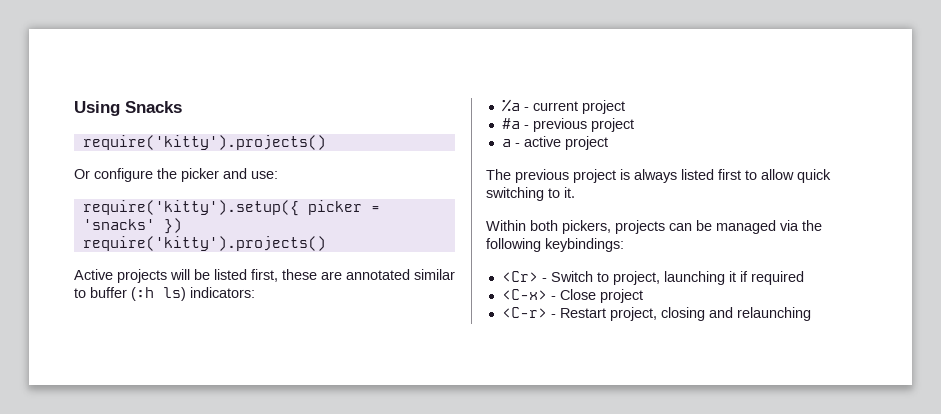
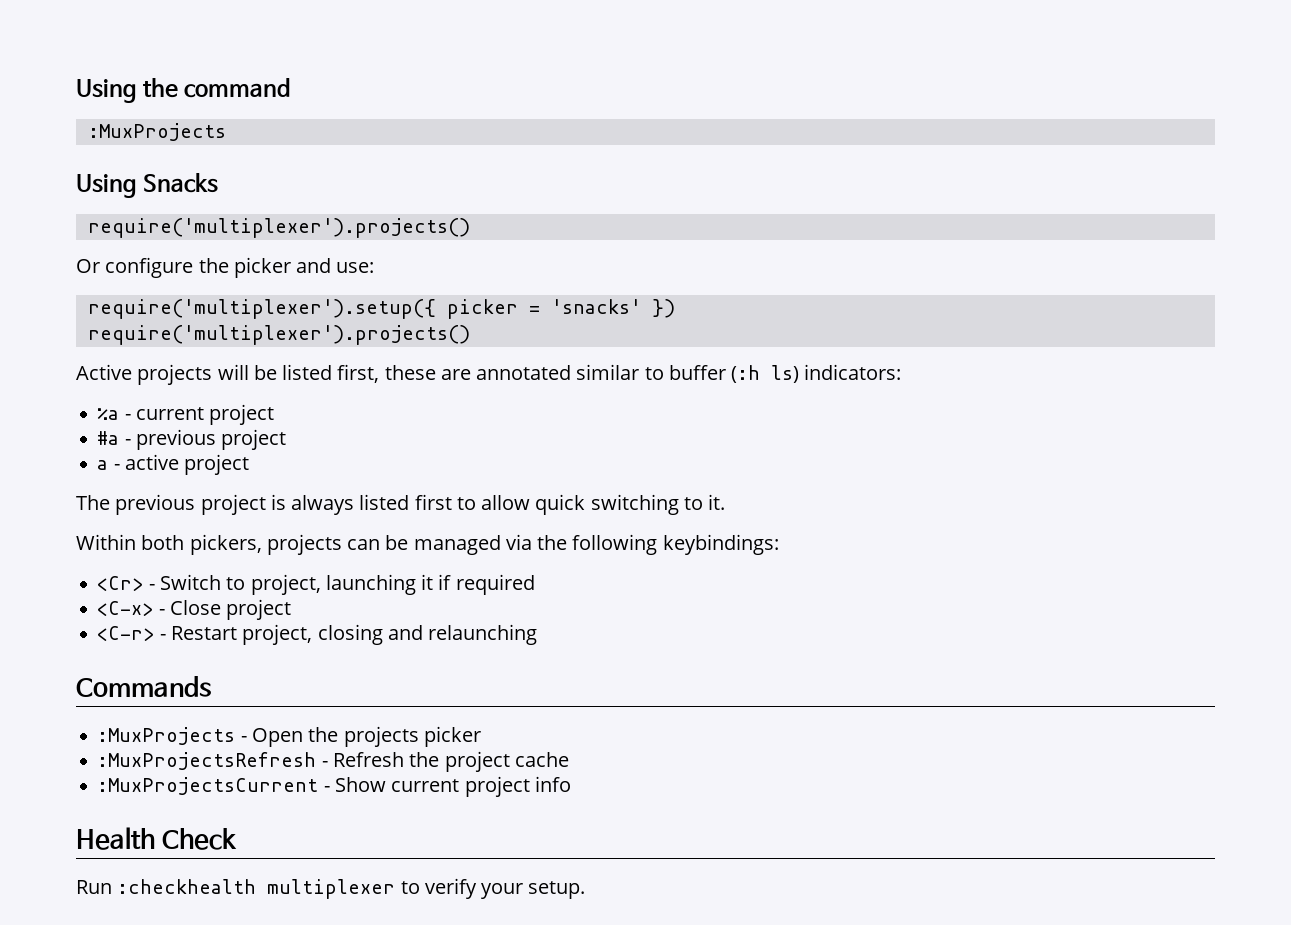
+ Using the command
+ :MuxProjects
  Using Snacks
- require('kitty').projects()
+ require('multiplexer').projects()
- require('kitty').setup({ picker = 'snacks' })
- require('kitty').projects()
+ require('multiplexer').setup({ picker = 'snacks' })
+ require('multiplexer').projects()
+ Commands
+ :MuxProjects - Open the projects picker
+ :MuxProjectsRefresh - Refresh the project cache
+ :MuxProjectsCurrent - Show current project info
+ Health Check
+ Run :checkhealth multiplexer to verify your setup.

